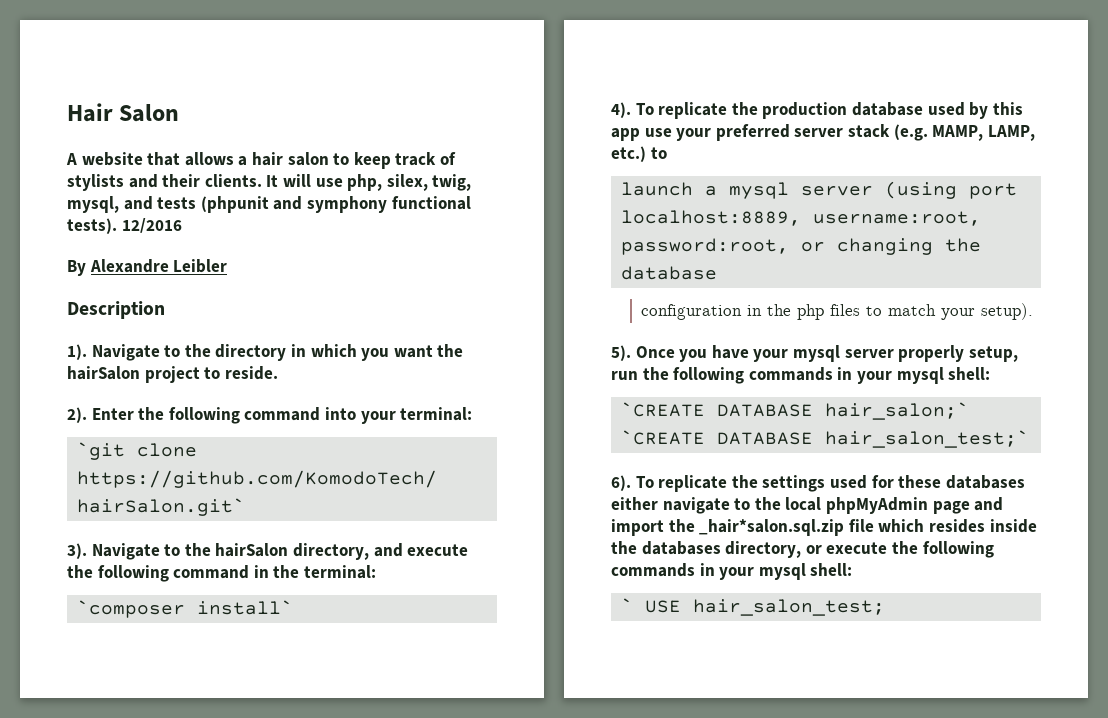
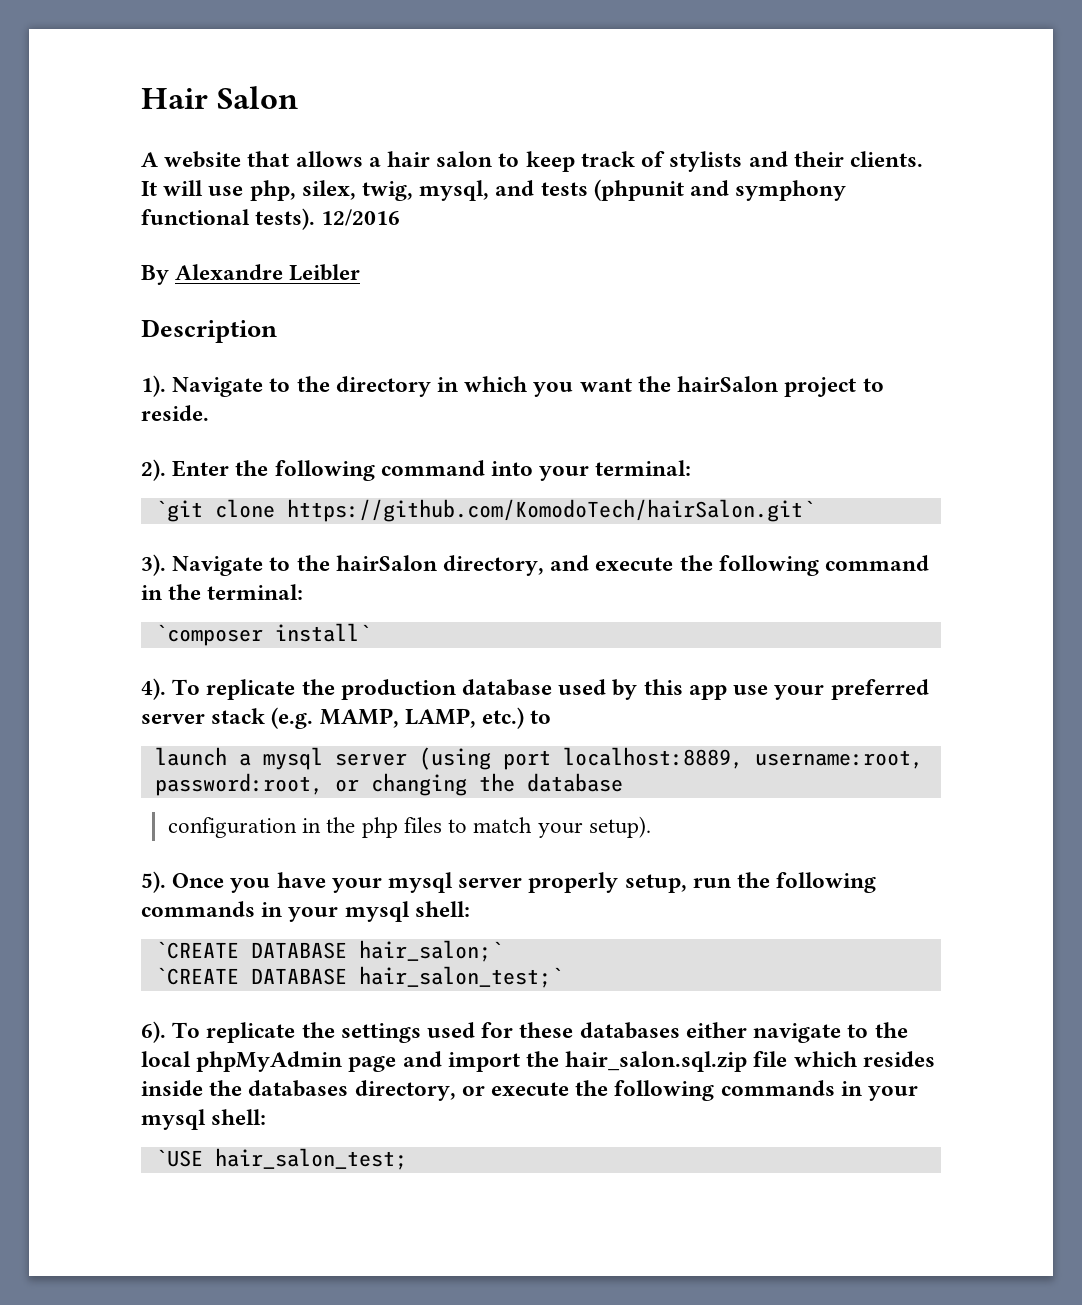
- To replicate the settings used for these databases either navigate to the local phpMyAdmin page and import the _hair*salon.sql.zip file which resides inside the databases directory, or execute the following commands in your mysql shell:
+ To replicate the settings used for these databases either navigate to the local phpMyAdmin page and import the hair_salon.sql.zip file which resides inside the databases directory, or execute the following commands in your mysql shell:
- ` USE hair_salon_test;
+ `USE hair_salon_test;

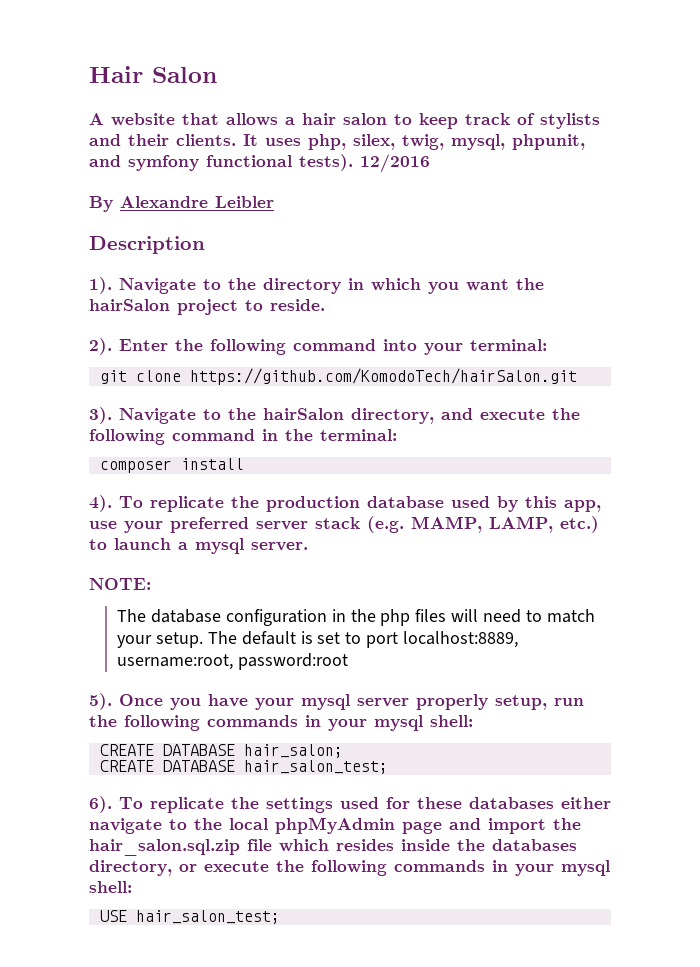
- It will use php, silex, twig, mysql, and tests (phpunit and symphony functional tests).
+ It uses php, silex, twig, mysql, phpunit, and symfony functional tests).
- `git clone https://github.com/KomodoTech/hairSalon.git`
+ git clone https://github.com/KomodoTech/hairSalon.git
- `composer install`
+ composer install
- To replicate the production database used by this app use your preferred server stack (e.g. MAMP, LAMP, etc.) to
- launch a mysql server (using port localhost:8889, username:root, password:root, or changing the database
- configuration in the php files to match your setup).
+ To replicate the production database used by this app, use your preferred server stack (e.g. MAMP, LAMP, etc.) to launch a mysql server.
+ NOTE:
+ The database configuration in the php files will need to match your setup. The default is set to port localhost:8889, username:root, password:root
- `CREATE DATABASE hair_salon;`
- `CREATE DATABASE hair_salon_test;`
+ CREATE DATABASE hair_salon;
+ CREATE DATABASE hair_salon_test;
- `USE hair_salon_test;
+ USE hair_salon_test;

